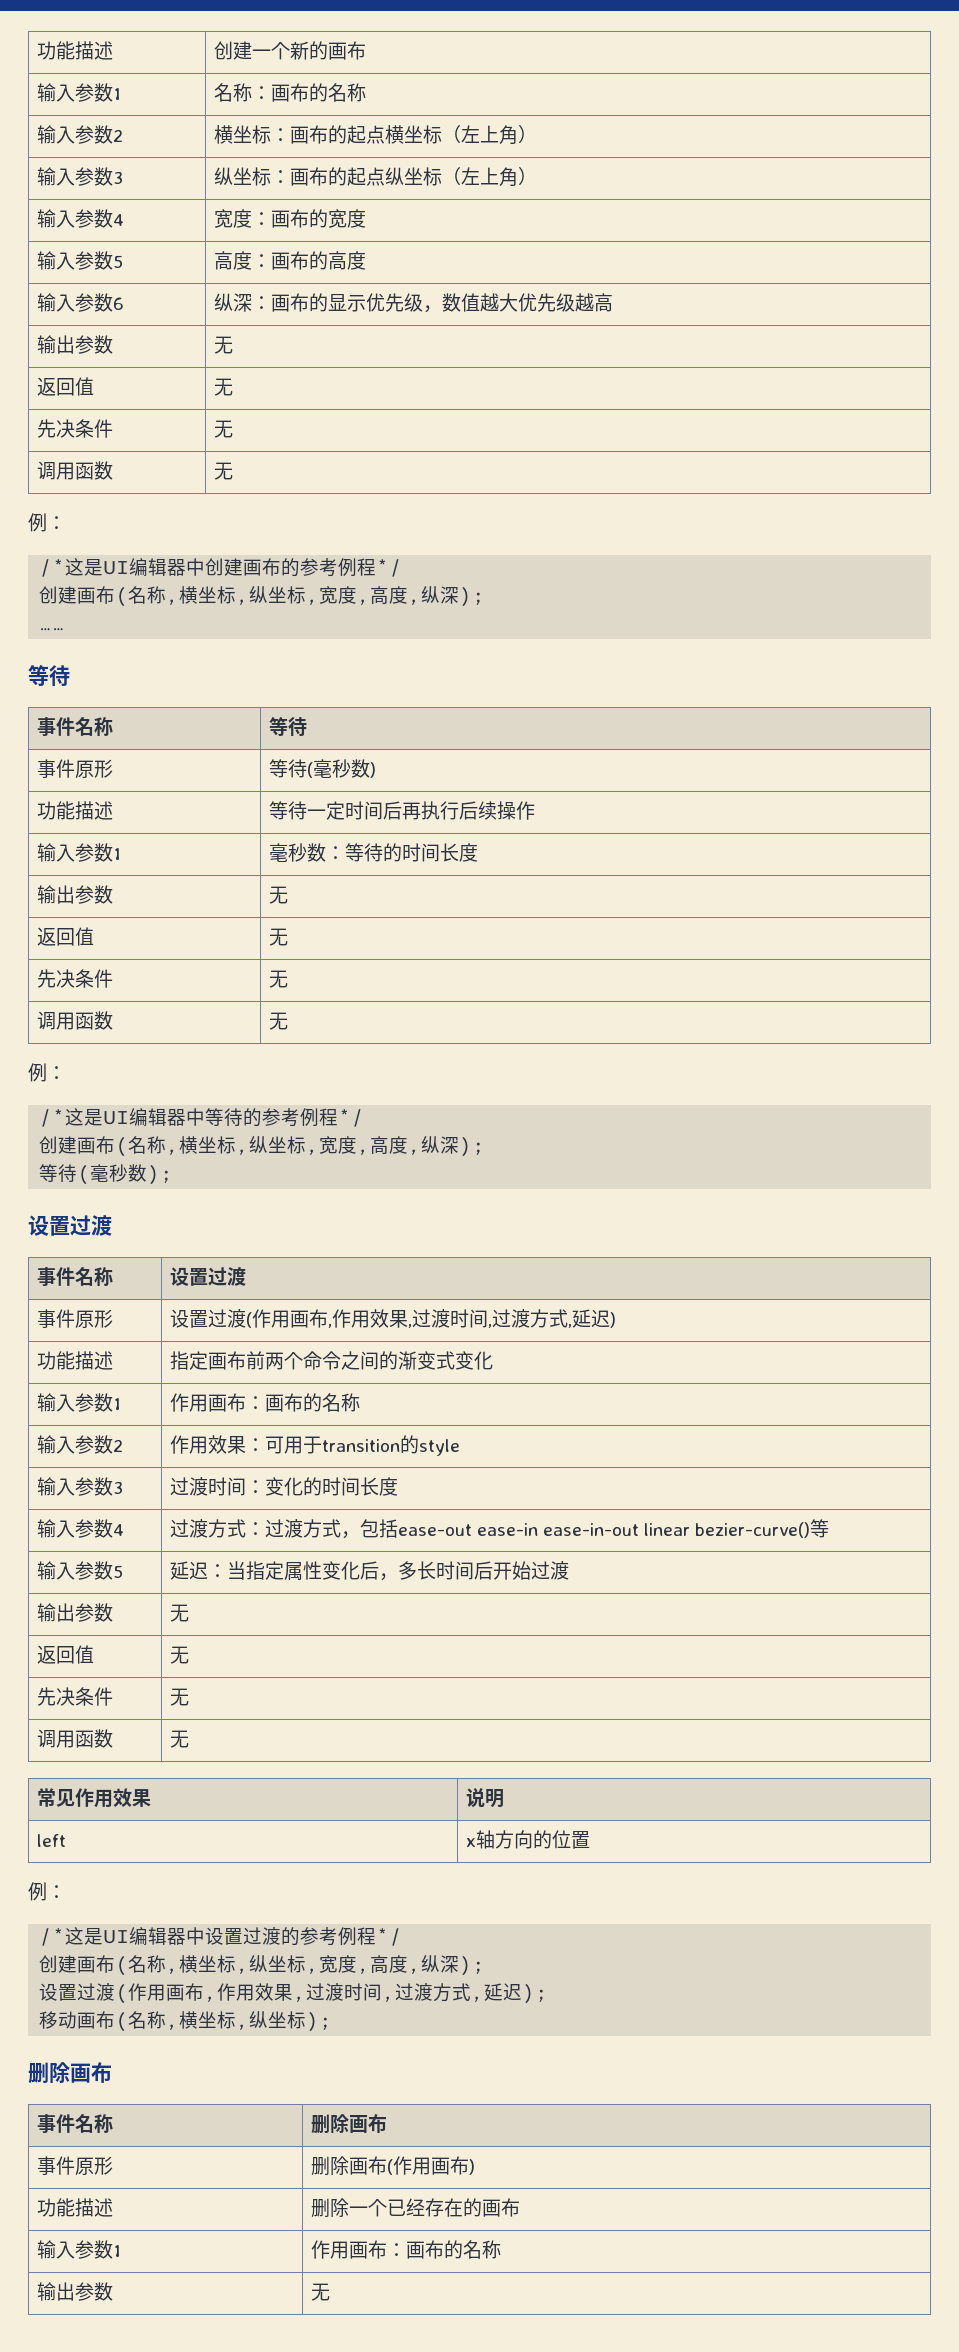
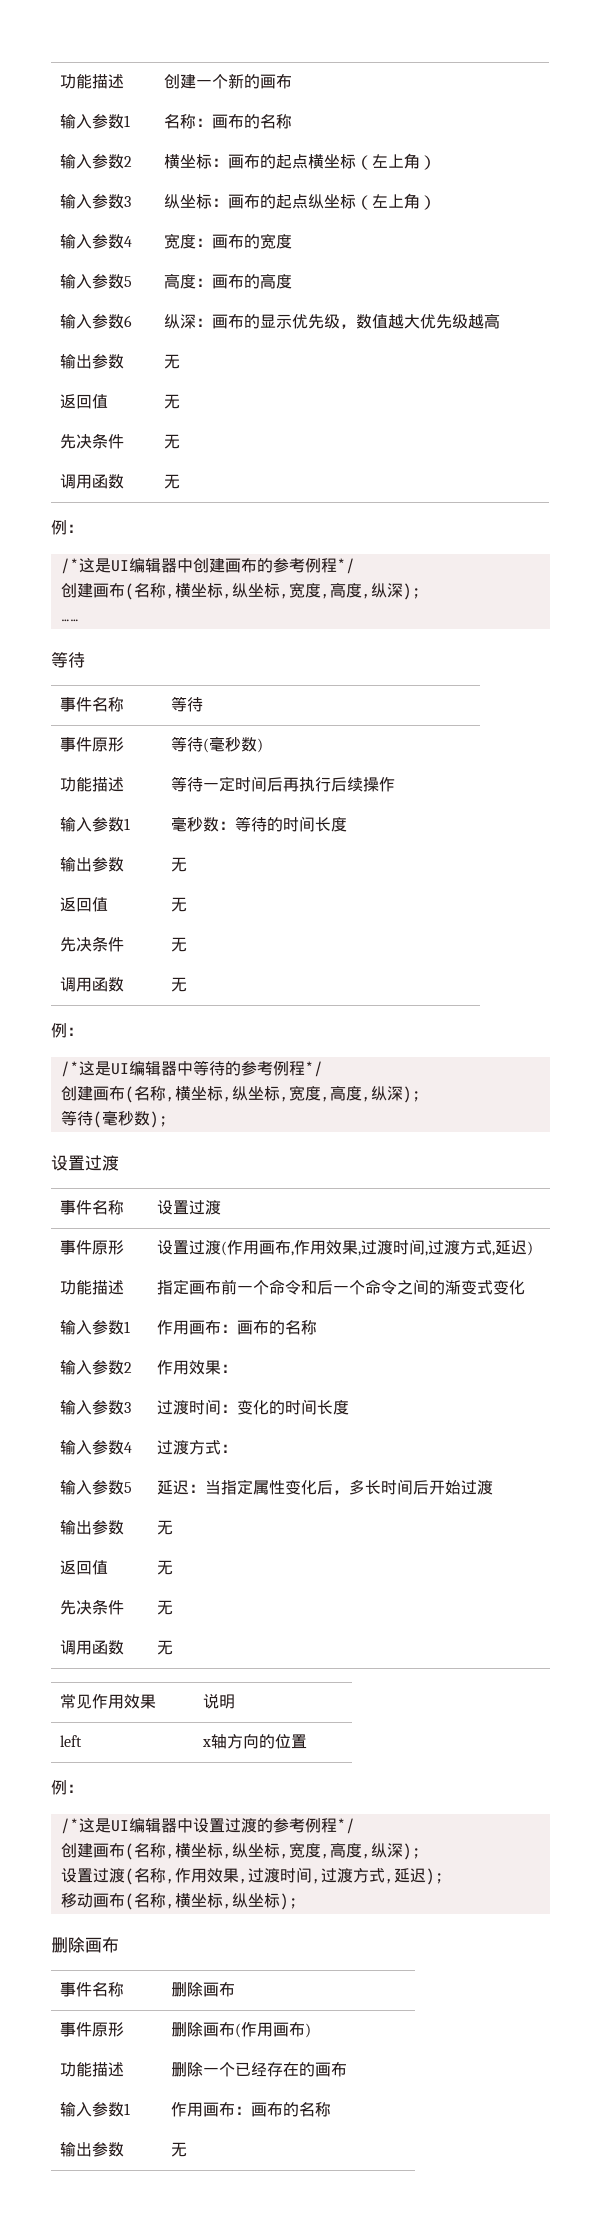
- 功能描述 | 指定画布前两个命令之间的渐变式变化
+ 功能描述 | 指定画布前一个命令和后一个命令之间的渐变式变化
- 输入参数2 | 作用效果：可用于transition的style
+ 输入参数2 | 作用效果：
- 输入参数4 | 过渡方式：过渡方式，包括ease-out ease-in ease-in-out linear bezier-curve()等
+ 输入参数4 | 过渡方式：
- 设置过渡(作用画布,作用效果,过渡时间,过渡方式,延迟);
+ 设置过渡(名称,作用效果,过渡时间,过渡方式,延迟);

